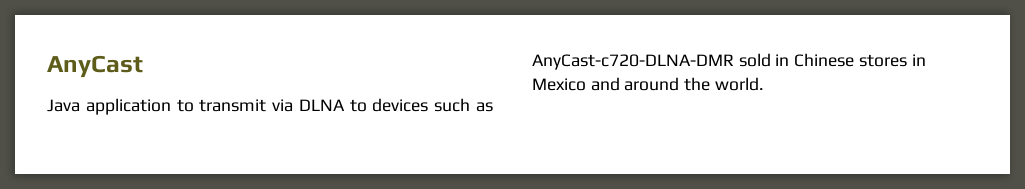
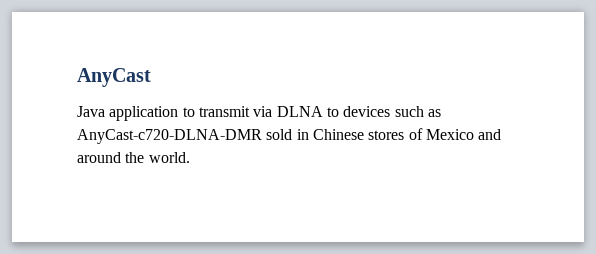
- Java application to transmit via DLNA to devices such as AnyCast-c720-DLNA-DMR sold in Chinese stores in Mexico and around the world.
+ Java application to transmit via DLNA to devices such as AnyCast-c720-DLNA-DMR sold in Chinese stores of Mexico and around the world.

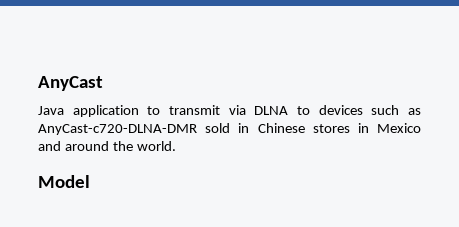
- Java application to transmit via DLNA to devices such as AnyCast-c720-DLNA-DMR sold in Chinese stores of Mexico and around the world.
+ Java application to transmit via DLNA to devices such as AnyCast-c720-DLNA-DMR sold in Chinese stores in Mexico and around the world.
+ Model

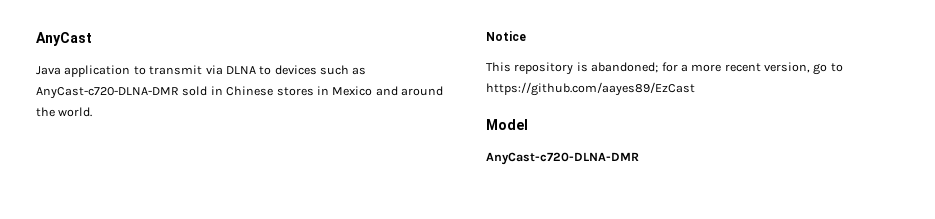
+ Notice
+ This repository is abandoned; for a more recent version, go to https://github.com/aayes89/EzCast
  Model
+ AnyCast-c720-DLNA-DMR

